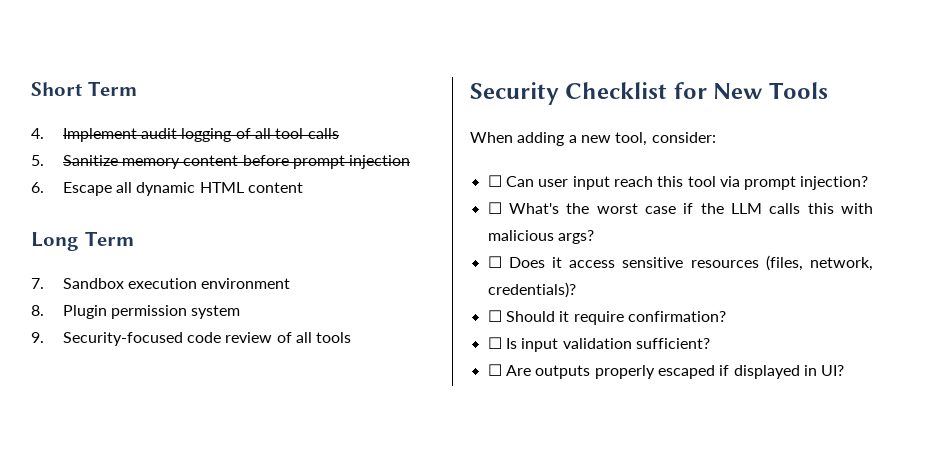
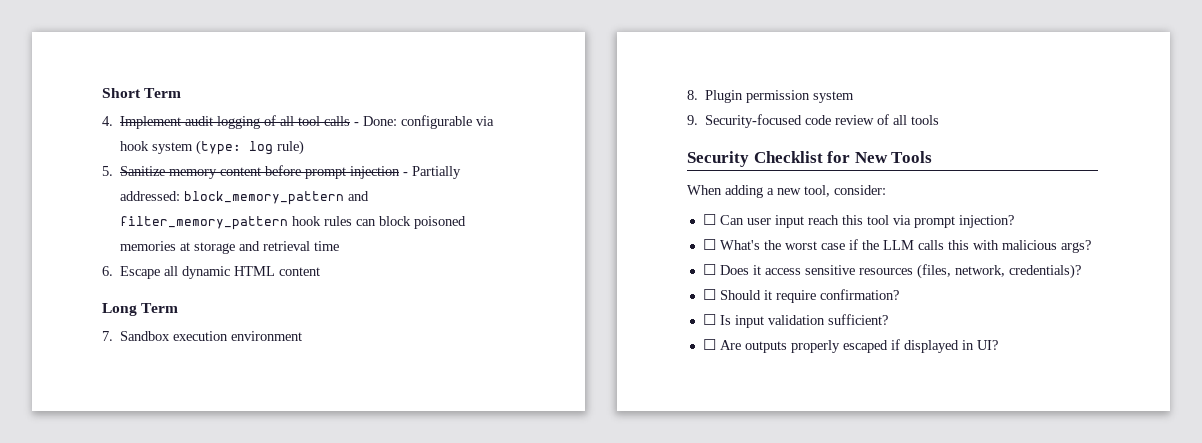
- 4. Implement audit logging of all tool calls
+ 4. Implement audit logging of all tool calls - Done: configurable via hook system (type: log rule)
- 5. Sanitize memory content before prompt injection
+ 5. Sanitize memory content before prompt injection - Partially addressed: block_memory_pattern and filter_memory_pattern hook rules can block poisoned memories at storage and retrieval time

